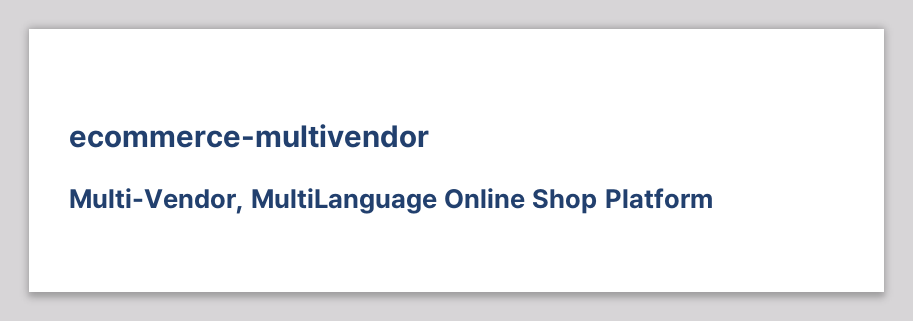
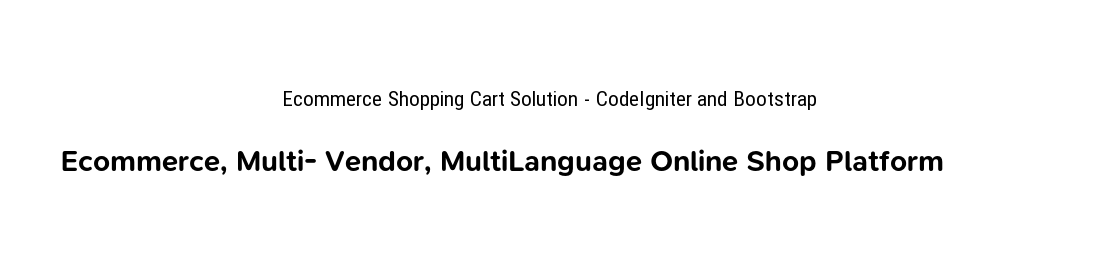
- ecommerce-multivendor
- Multi-Vendor, MultiLanguage Online Shop Platform
+ Ecommerce Shopping Cart Solution - CodeIgniter and Bootstrap
+ Ecommerce, Multi- Vendor, MultiLanguage Online Shop Platform

